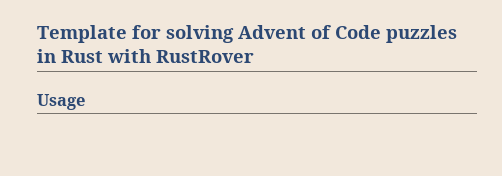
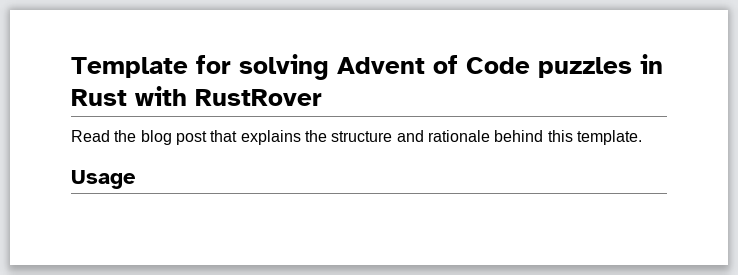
+ Read the blog post that explains the structure and rationale behind this template.

